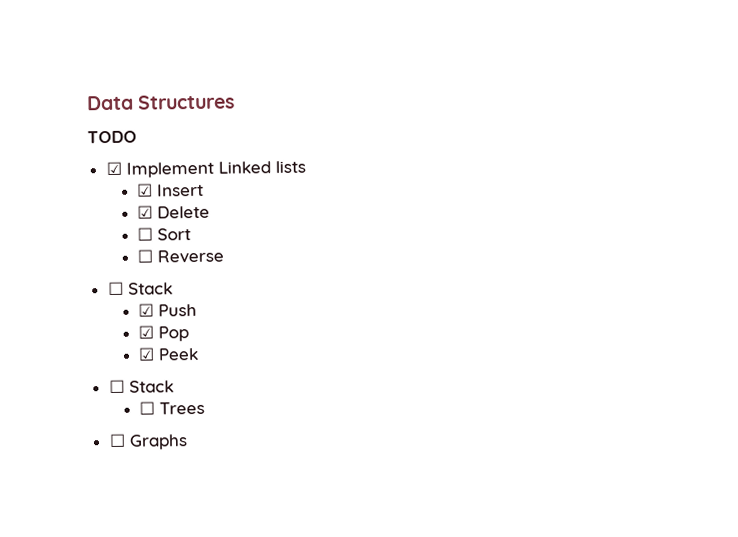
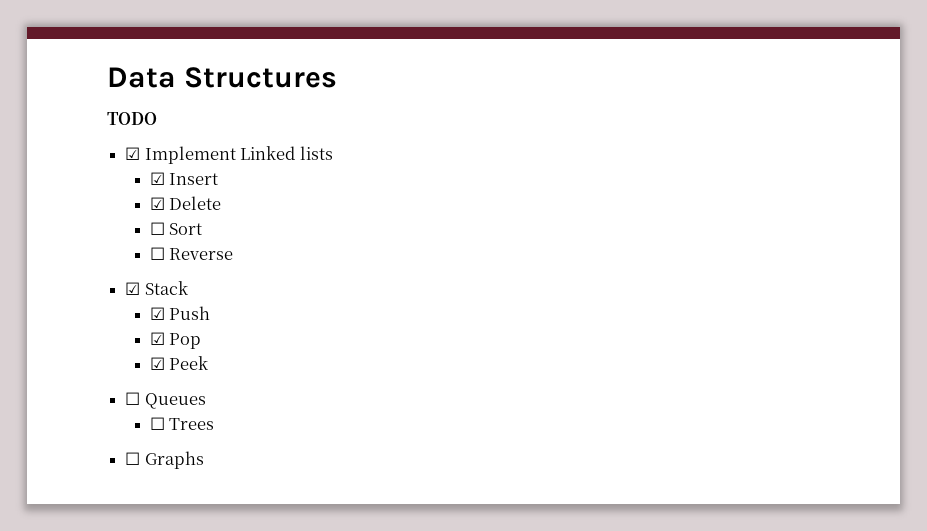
  ☐ Reverse
- ☐ Stack
+ ☑ Stack
  ☑ Peek
- ☐ Stack
+ ☐ Queues

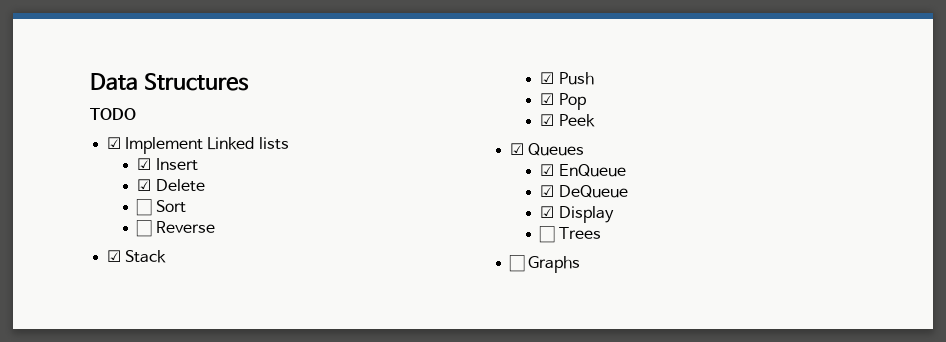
- ☐ Queues
+ ☑ Queues
+ ☑ EnQueue
+ ☑ DeQueue
+ ☑ Display

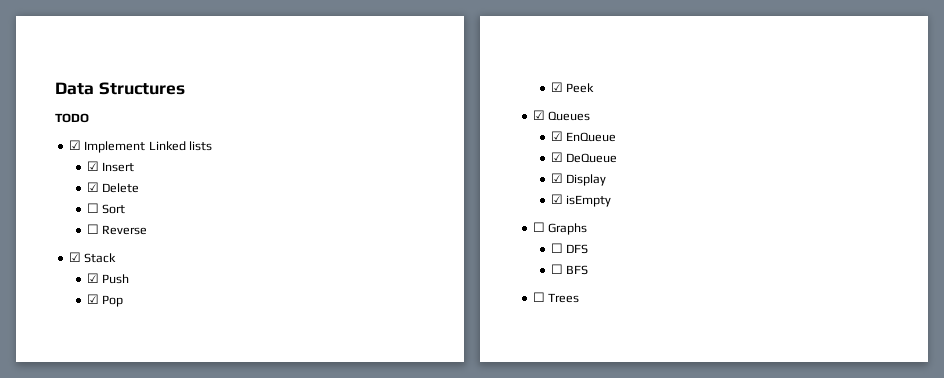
- ☐ Trees
+ ☑ isEmpty
+ ☐ DFS
+ ☐ BFS
+ ☐ Trees

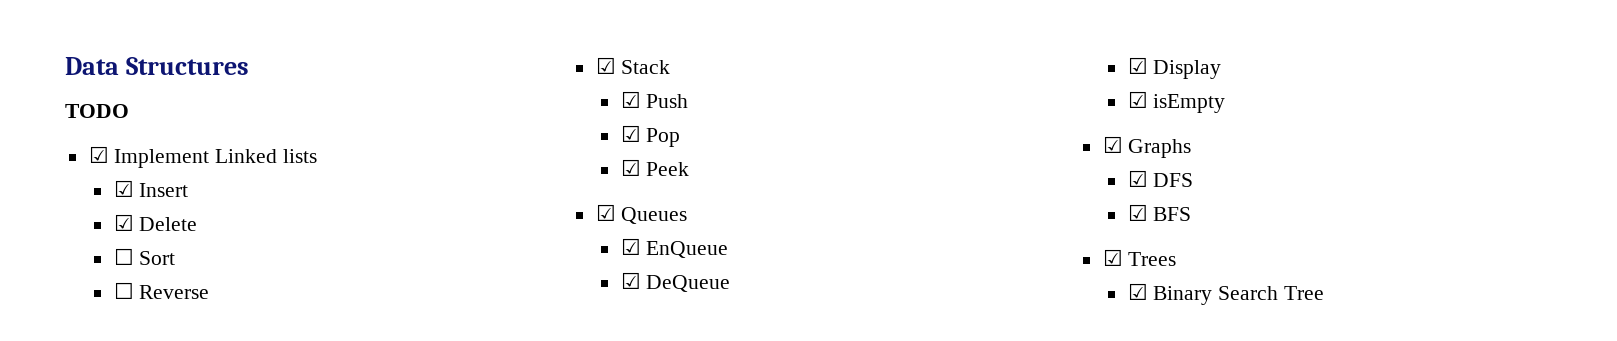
- ☐ Graphs
+ ☑ Graphs
- ☐ DFS
+ ☑ DFS
- ☐ BFS
+ ☑ BFS
- ☐ Trees
+ ☑ Trees
+ ☑ Binary Search Tree

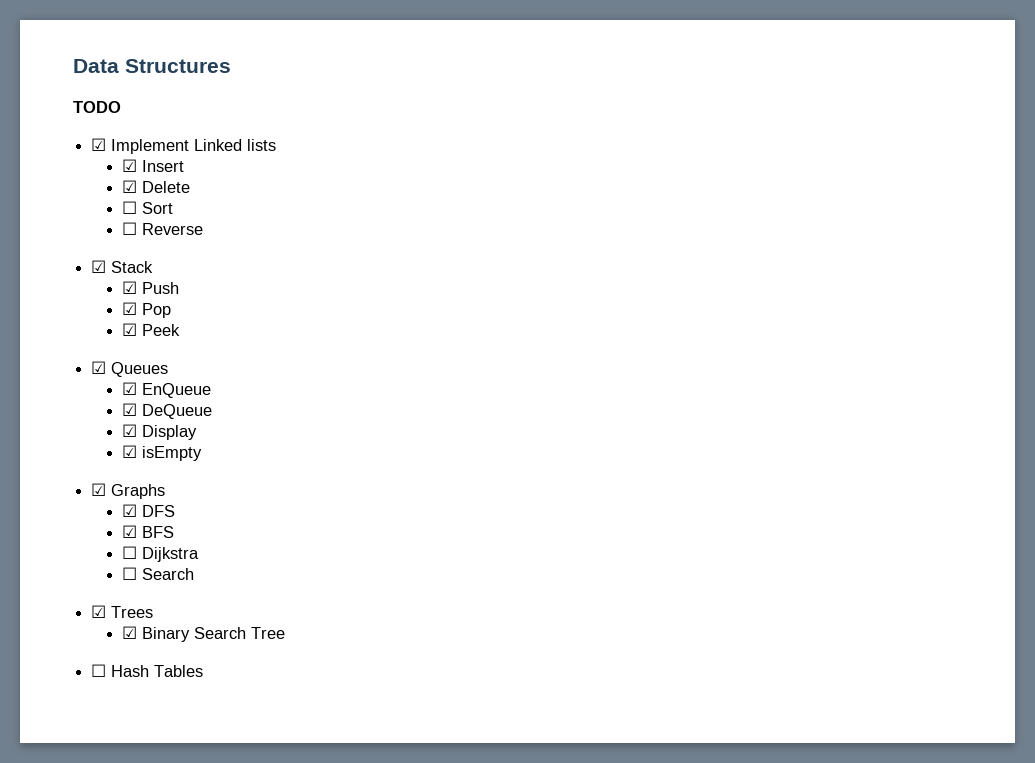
+ ☐ Dijkstra
+ ☐ Search
+ ☐ Hash Tables

